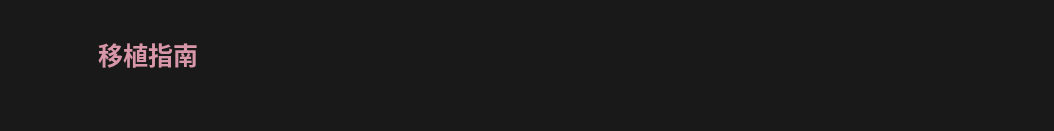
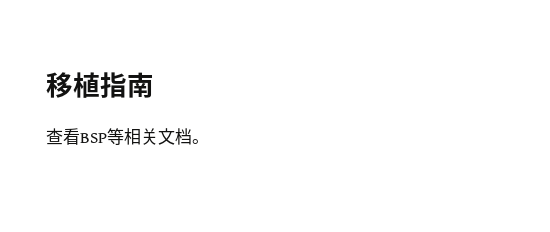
+ 查看BSP等相关文档。

